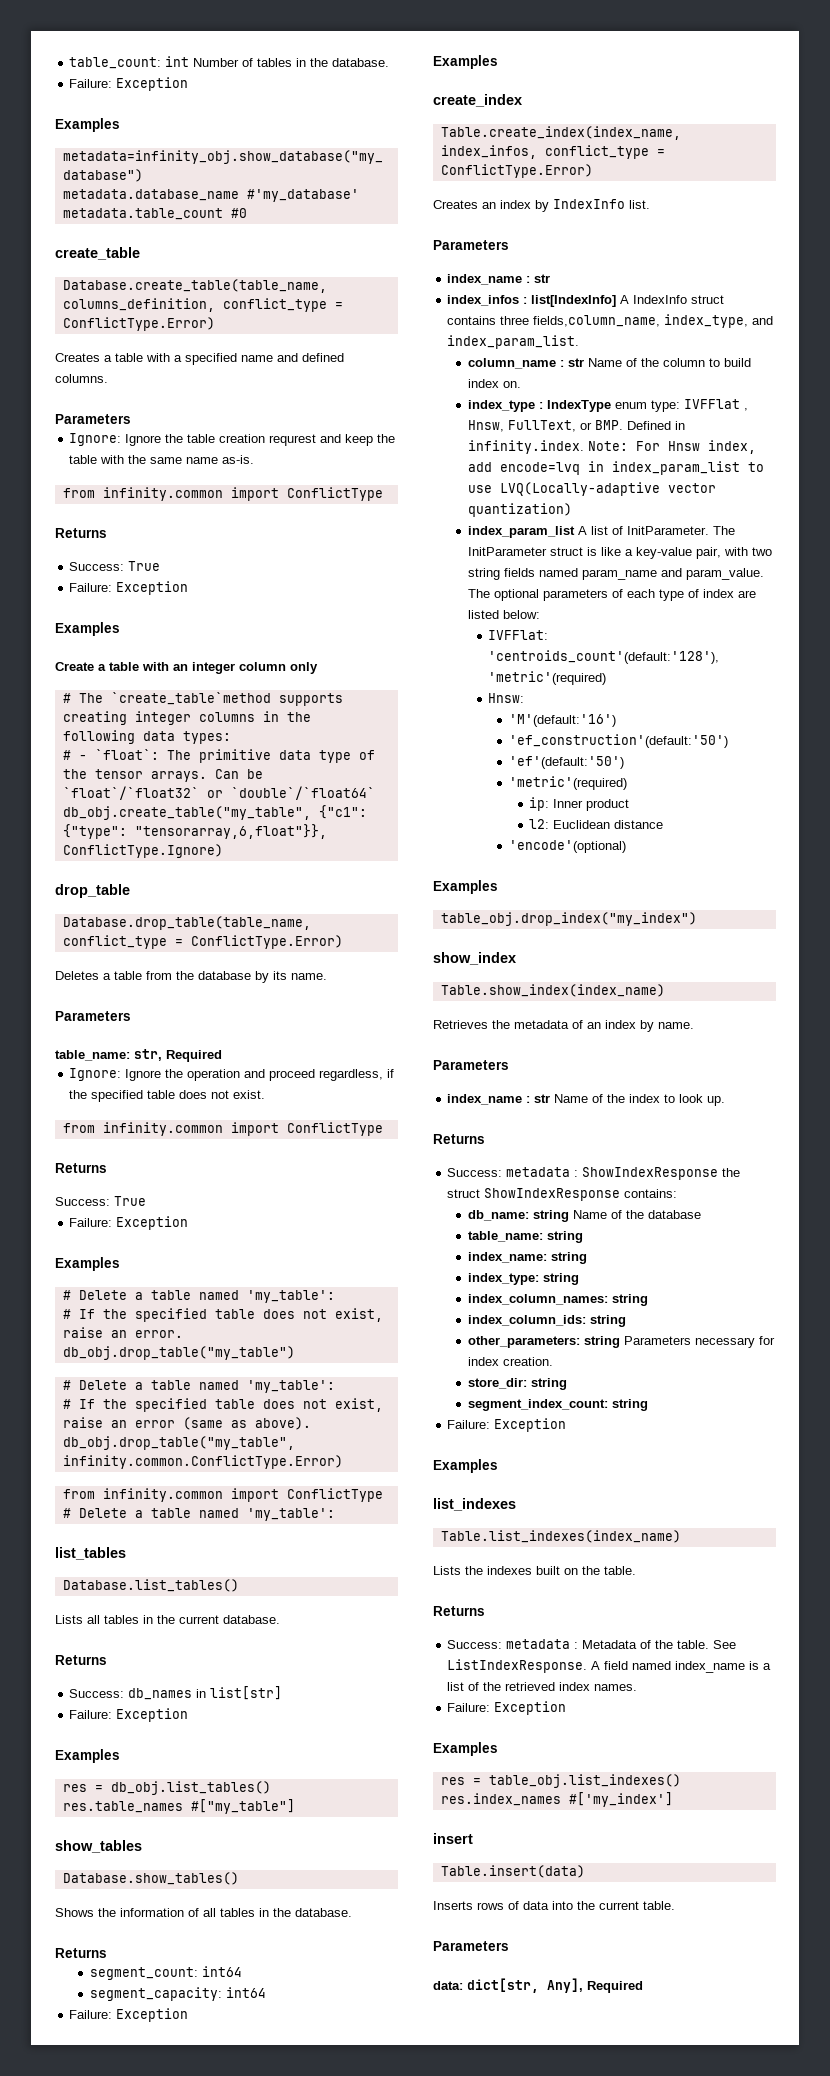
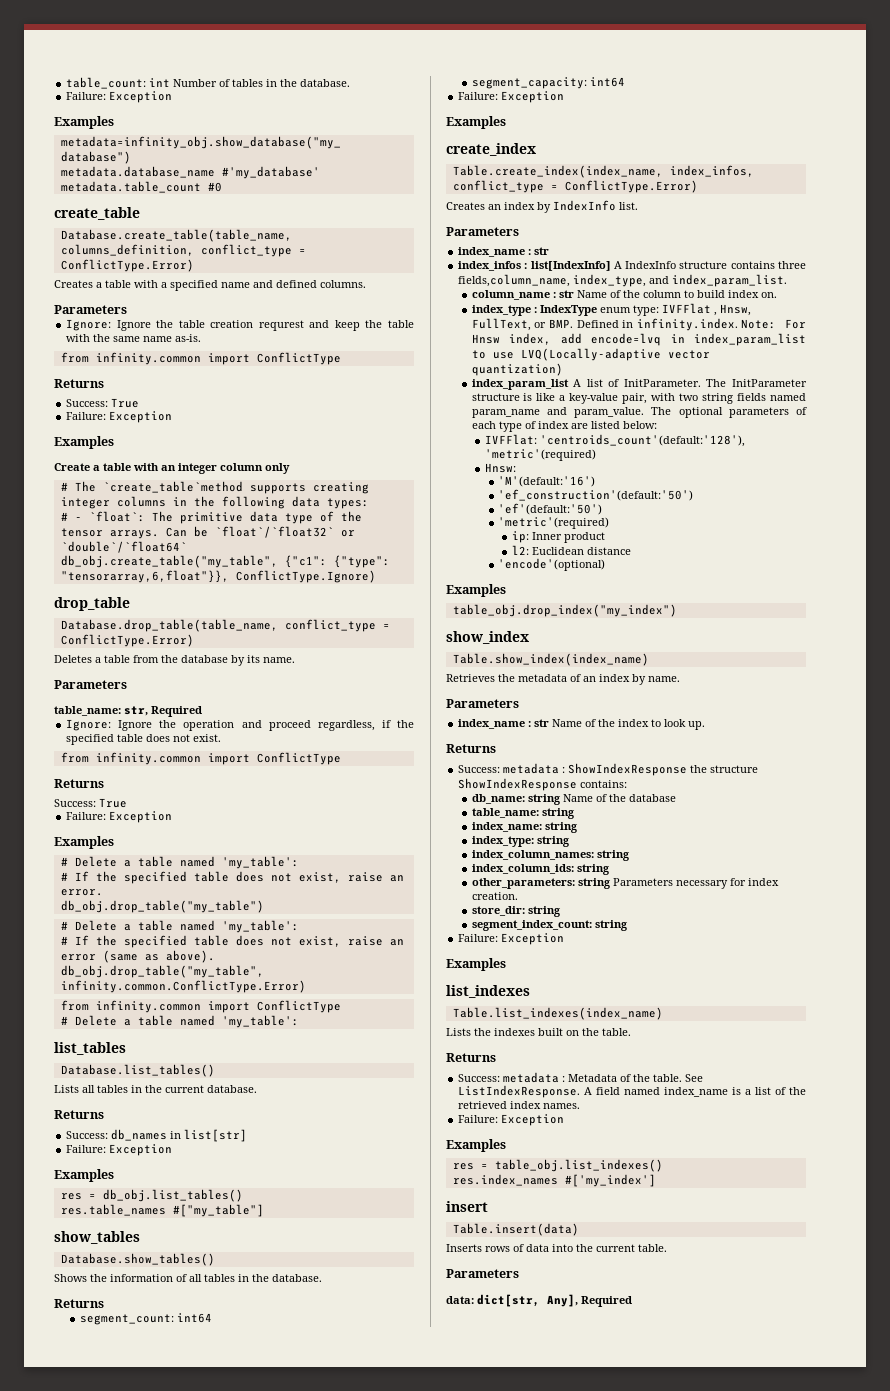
- index_infos : list[IndexInfo] A IndexInfo struct contains three fields,column_name, index_type, and index_param_list.
+ index_infos : list[IndexInfo] A IndexInfo structure contains three fields,column_name, index_type, and index_param_list.
- The InitParameter struct is like a key-value pair, with two string fields named param_name and param_value.
+ The InitParameter structure is like a key-value pair, with two string fields named param_name and param_value.
- Success: metadata : ShowIndexResponse the struct ShowIndexResponse contains:
+ Success: metadata : ShowIndexResponse the structure ShowIndexResponse contains:

